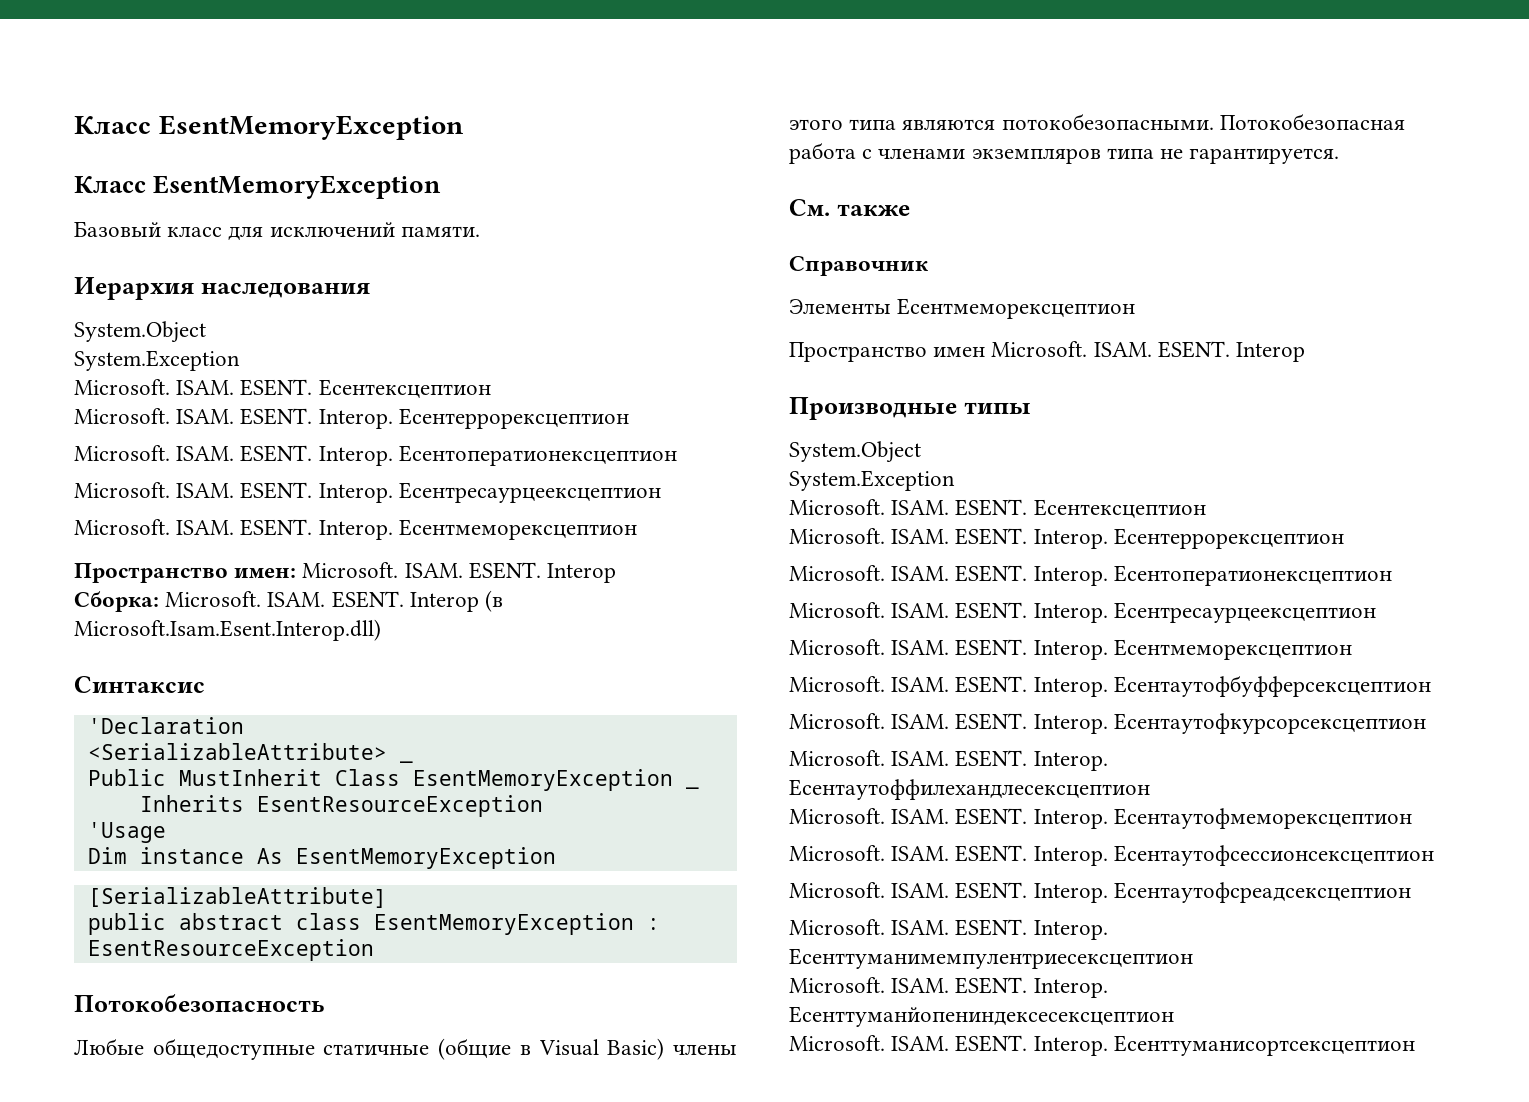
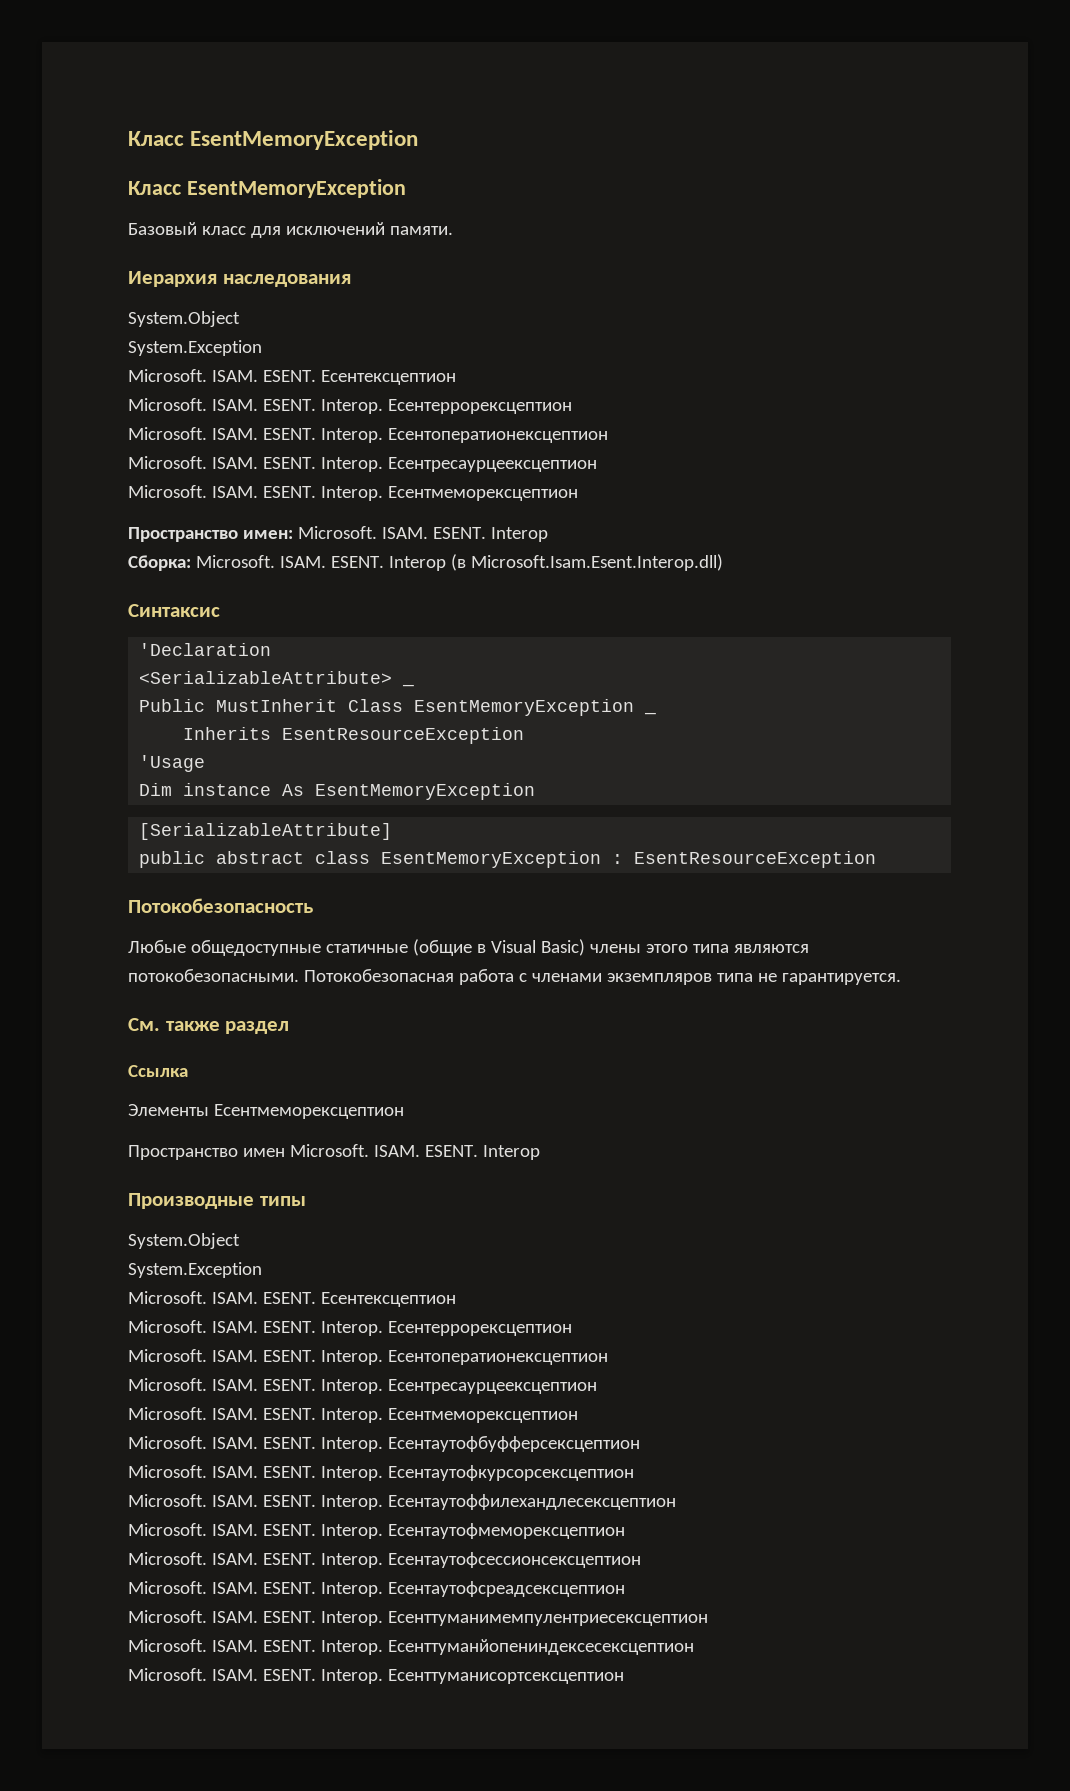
- См. также
- Справочник
+ См. также раздел
+ Ссылка

